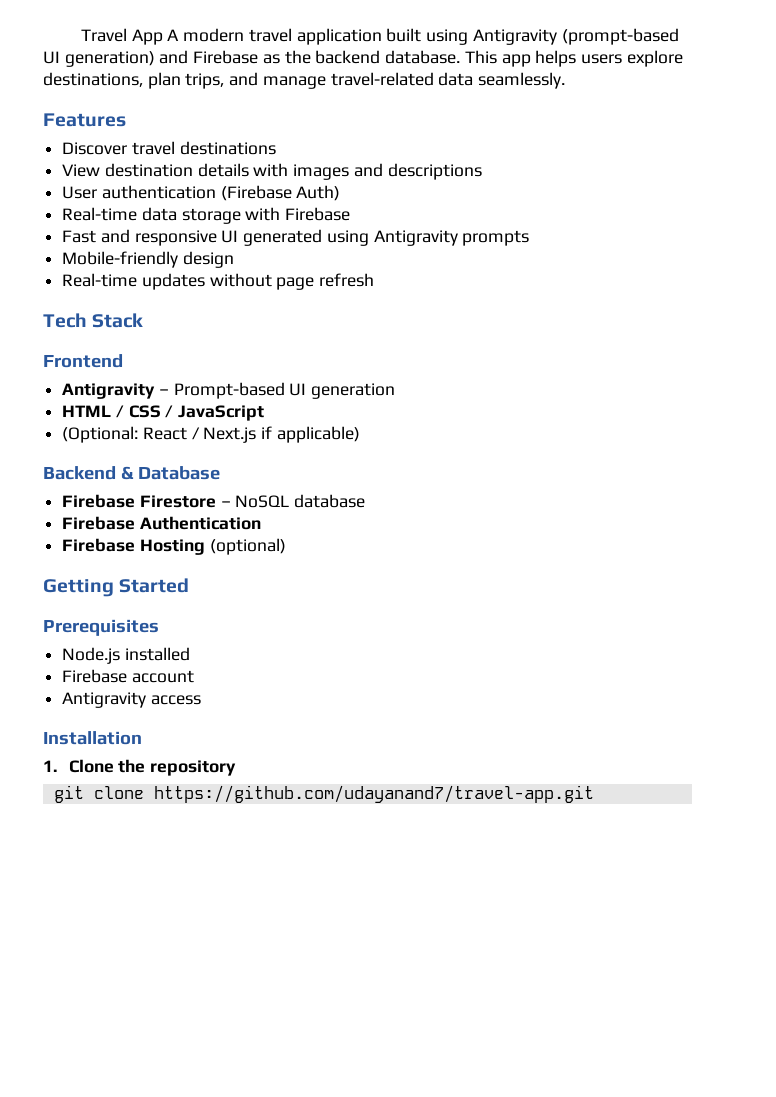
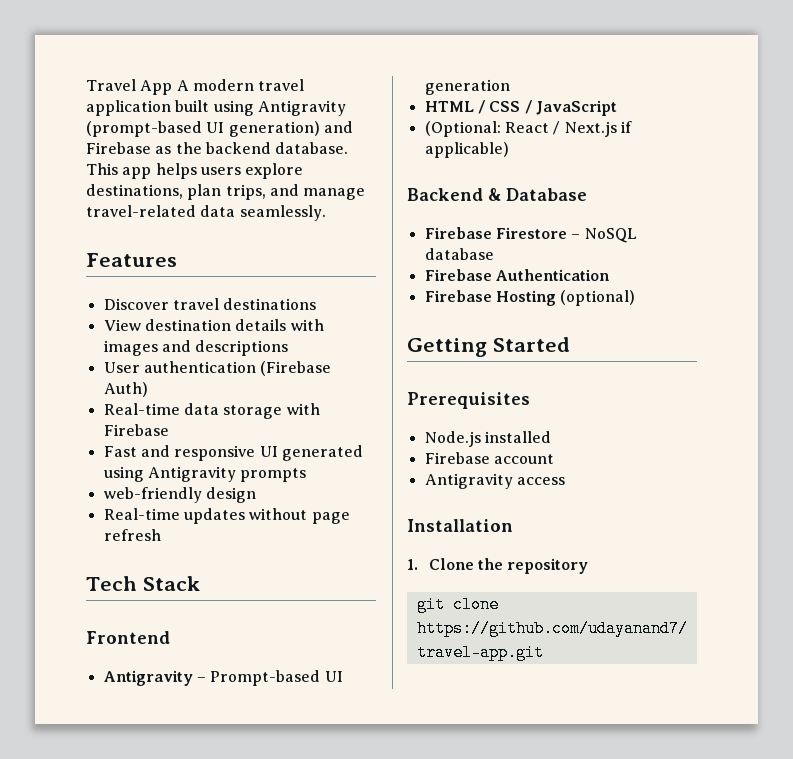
- Mobile-friendly design
+ web-friendly design

